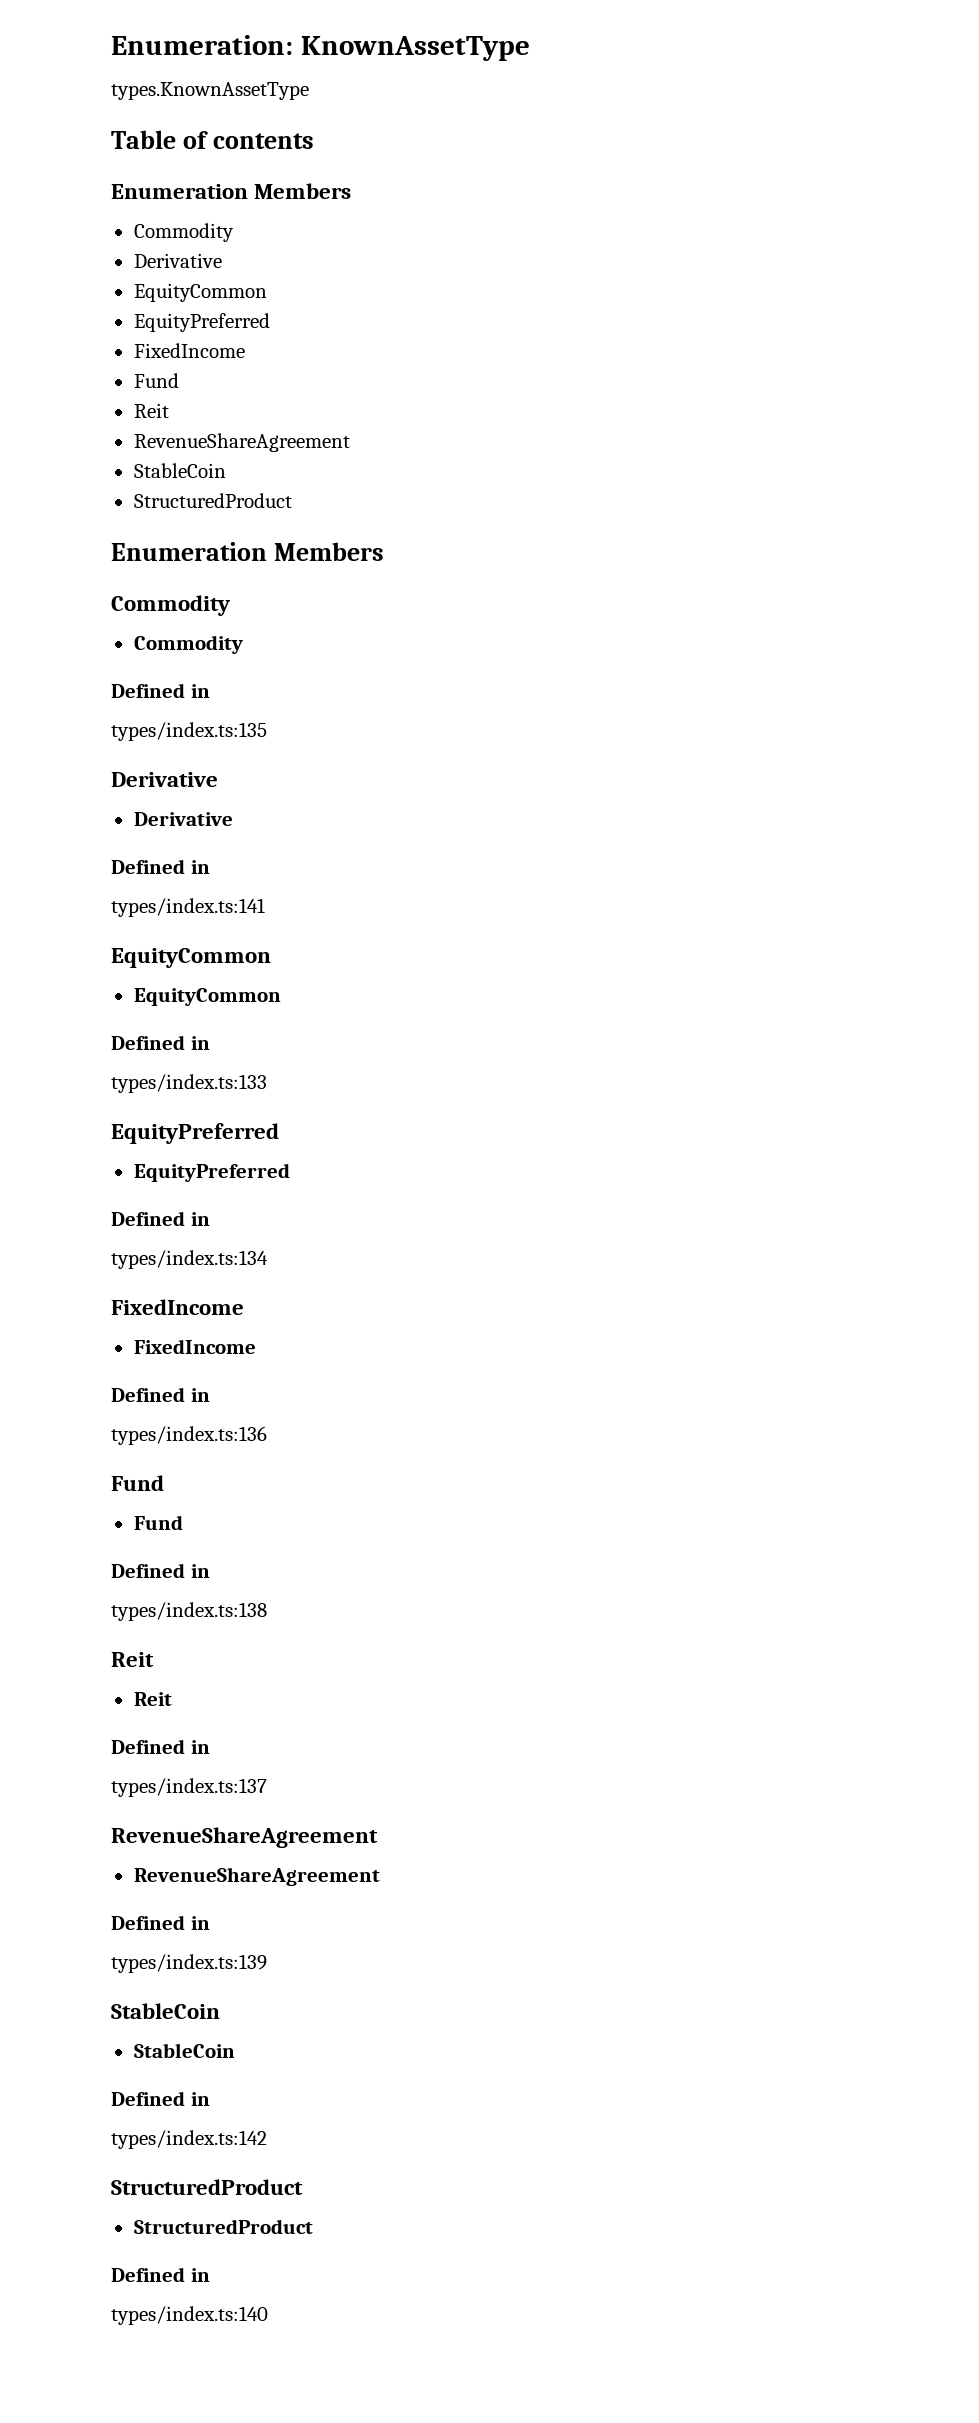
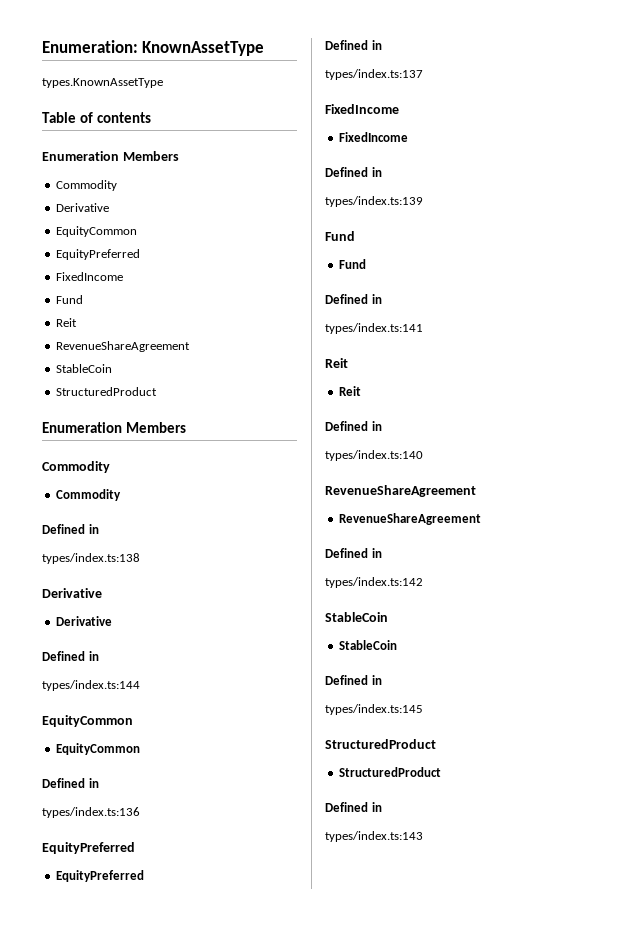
- types/index.ts:135
+ types/index.ts:138
- types/index.ts:141
+ types/index.ts:144
- types/index.ts:133
+ types/index.ts:136
- types/index.ts:134
+ types/index.ts:137
- types/index.ts:136
+ types/index.ts:139
- types/index.ts:138
+ types/index.ts:141
- types/index.ts:137
+ types/index.ts:140
- types/index.ts:139
+ types/index.ts:142
- types/index.ts:142
+ types/index.ts:145
- types/index.ts:140
+ types/index.ts:143

